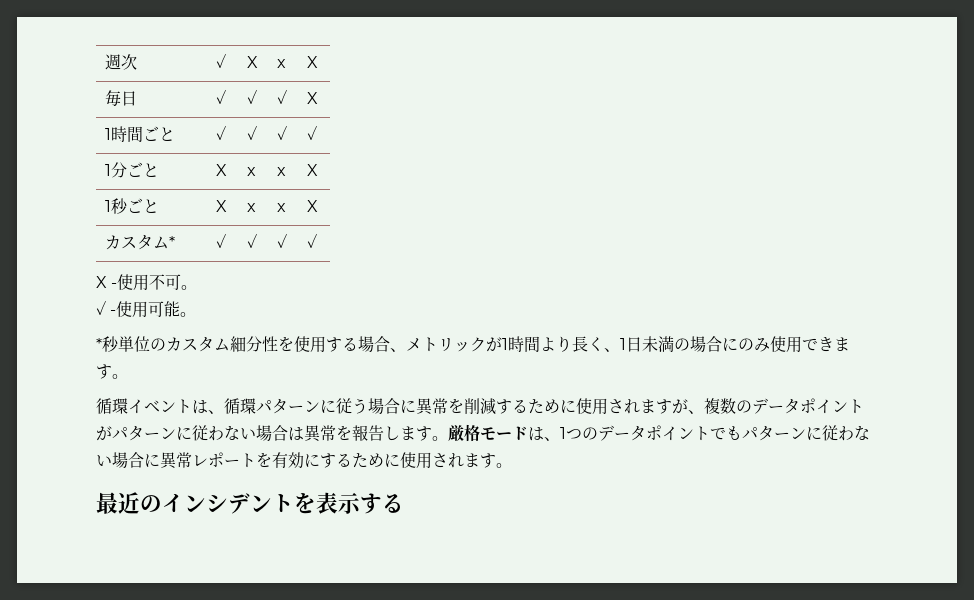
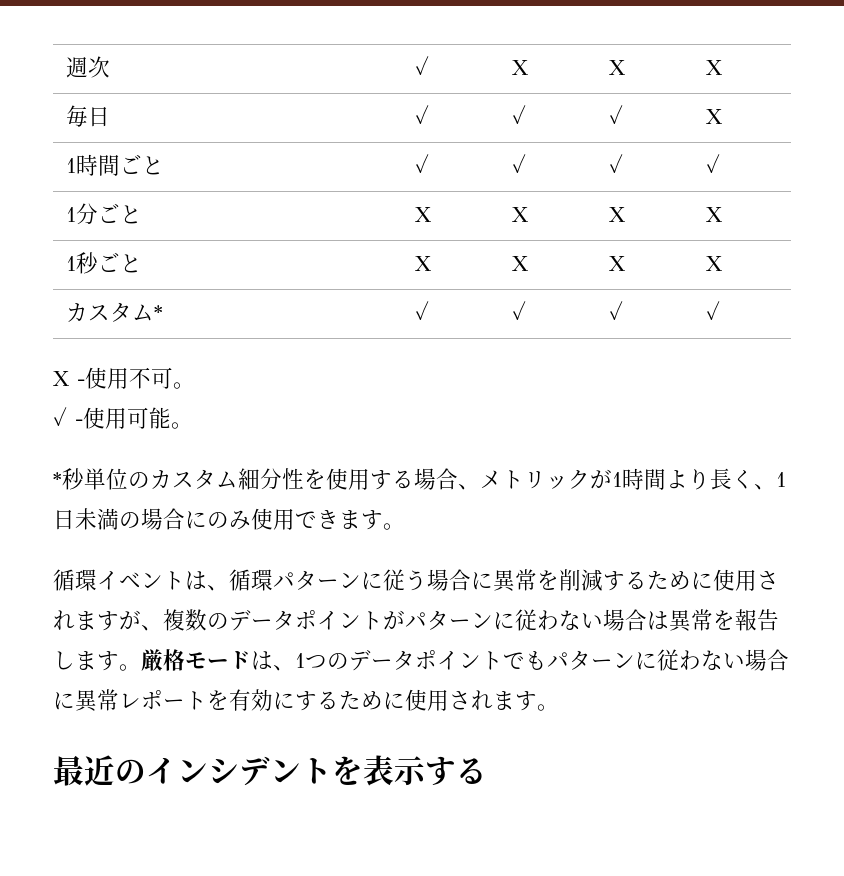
- 週次 | ✓ | X | x | X
+ 週次 | ✓ | X | X | X
- 1分ごと | X | x | x | X
+ 1分ごと | X | X | X | X
- 1秒ごと | X | x | x | X
+ 1秒ごと | X | X | X | X

